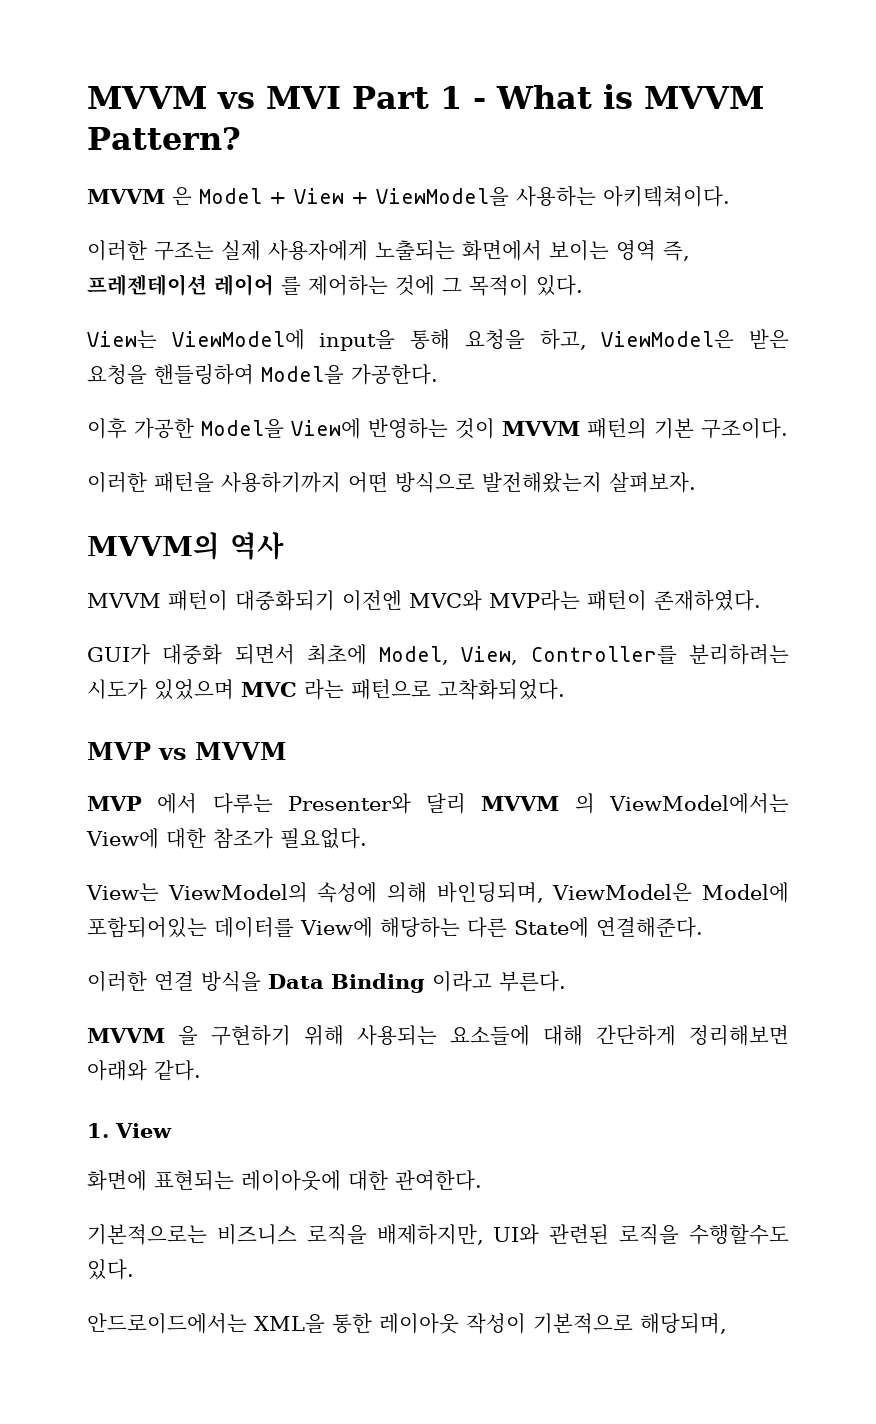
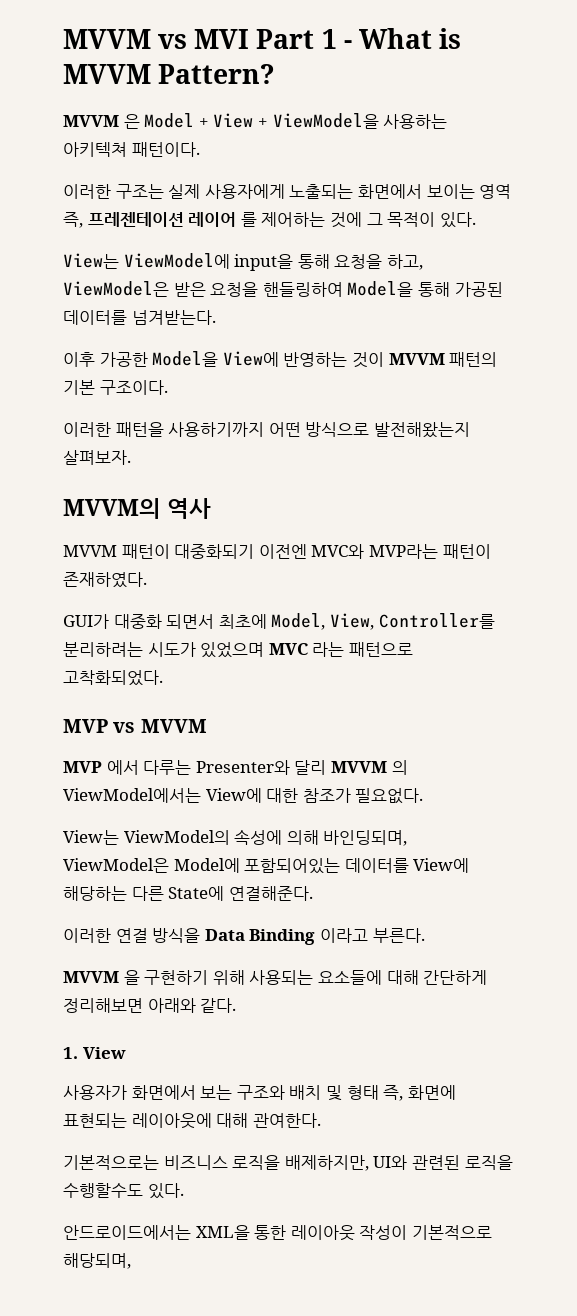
- MVVM 은 Model + View + ViewModel을 사용하는 아키텍쳐이다.
+ MVVM 은 Model + View + ViewModel을 사용하는 아키텍쳐 패턴이다.
- View는 ViewModel에 input을 통해 요청을 하고, ViewModel은 받은 요청을 핸들링하여 Model을 가공한다.
+ View는 ViewModel에 input을 통해 요청을 하고, ViewModel은 받은 요청을 핸들링하여 Model을 통해 가공된 데이터를 넘겨받는다.
- 화면에 표현되는 레이아웃에 대한 관여한다.
+ 사용자가 화면에서 보는 구조와 배치 및 형태 즉, 화면에 표현되는 레이아웃에 대해 관여한다.

